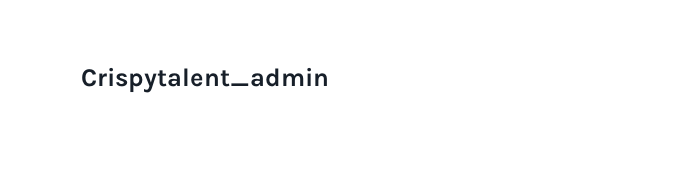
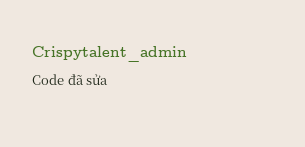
+ Code đã sửa

